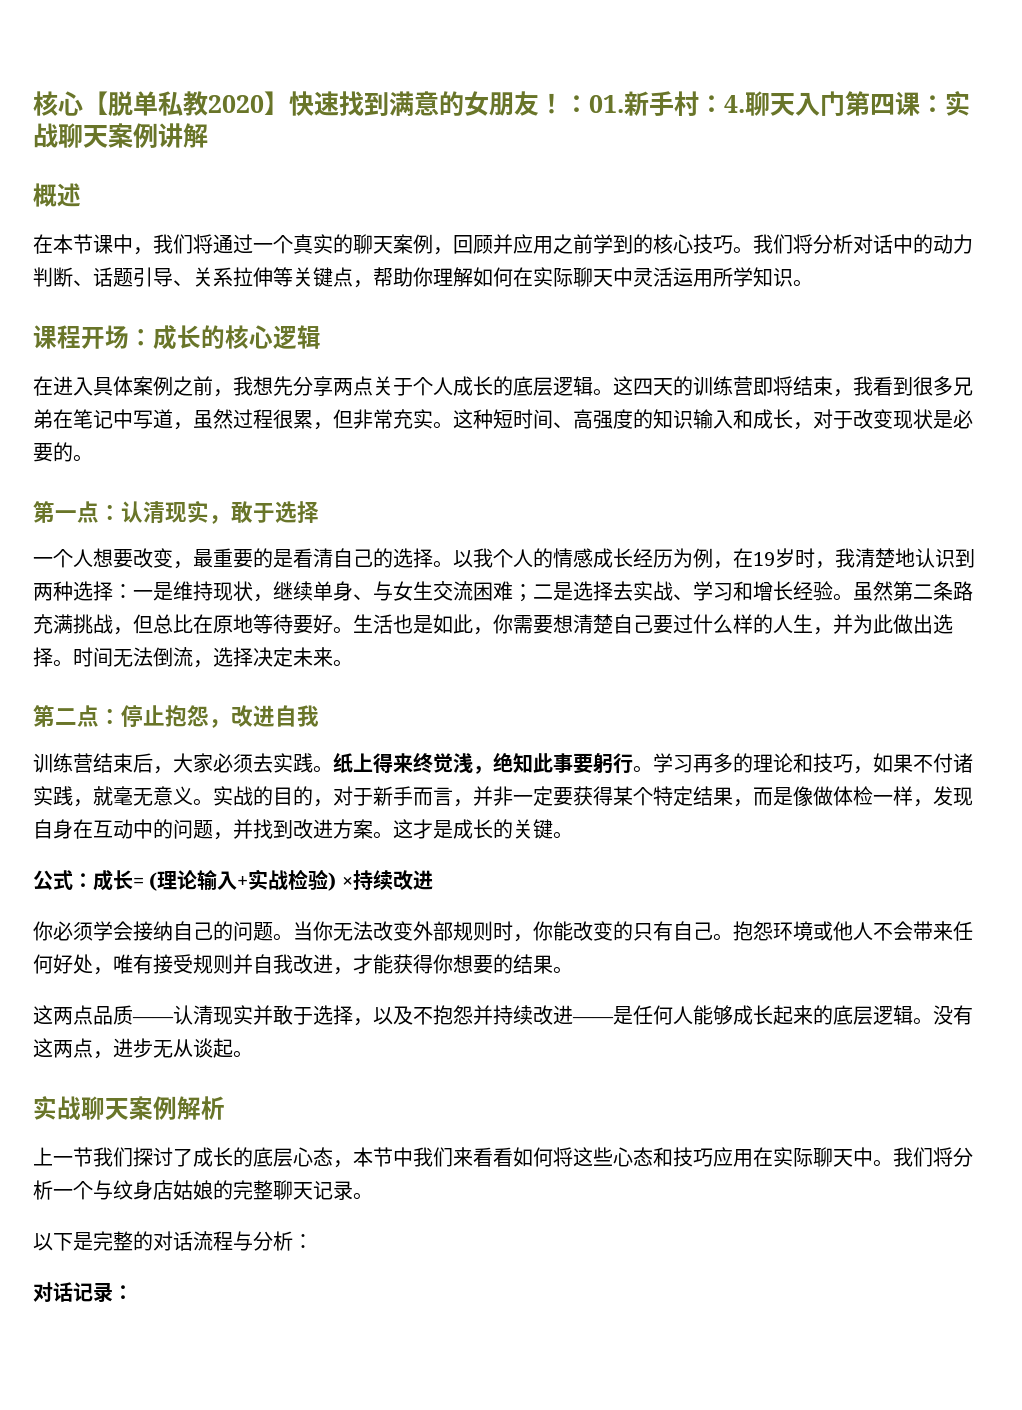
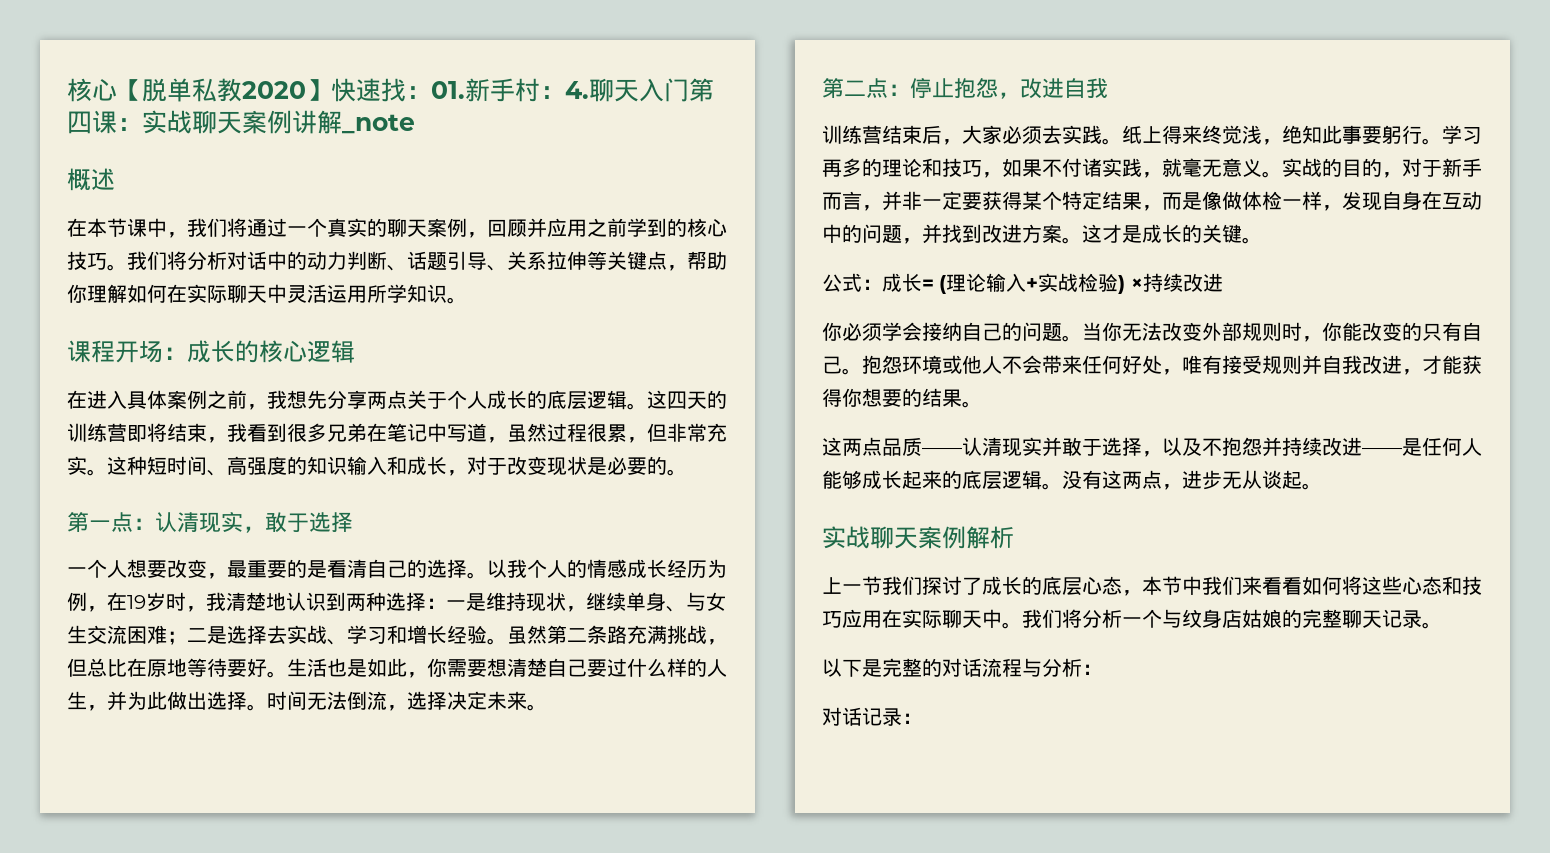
- 核心【脱单私教2020】快速找到满意的女朋友！：01.新手村：4.聊天入门第四课：实战聊天案例讲解
+ 核心【脱单私教2020】快速找：01.新手村：4.聊天入门第四课：实战聊天案例讲解_note

